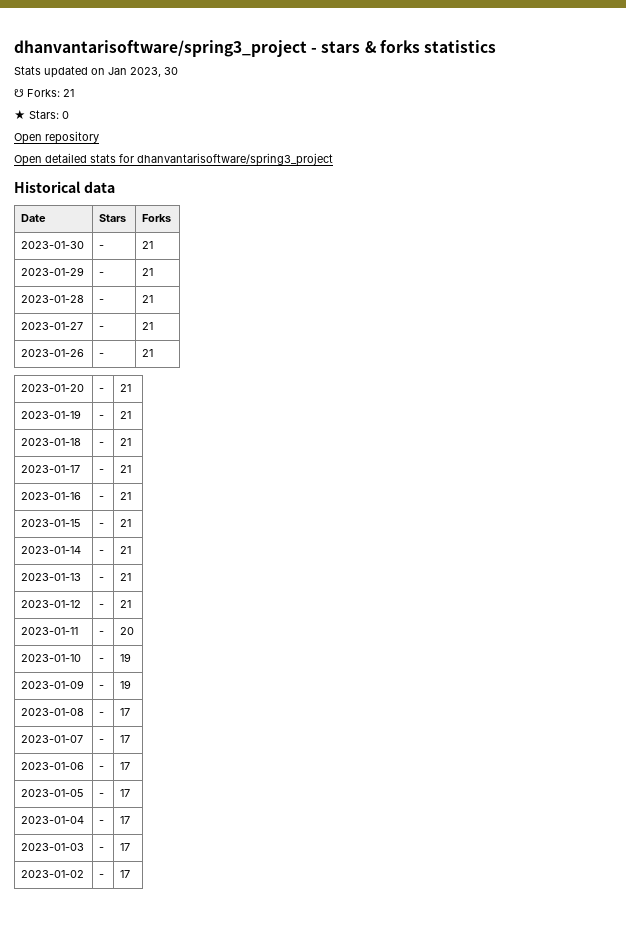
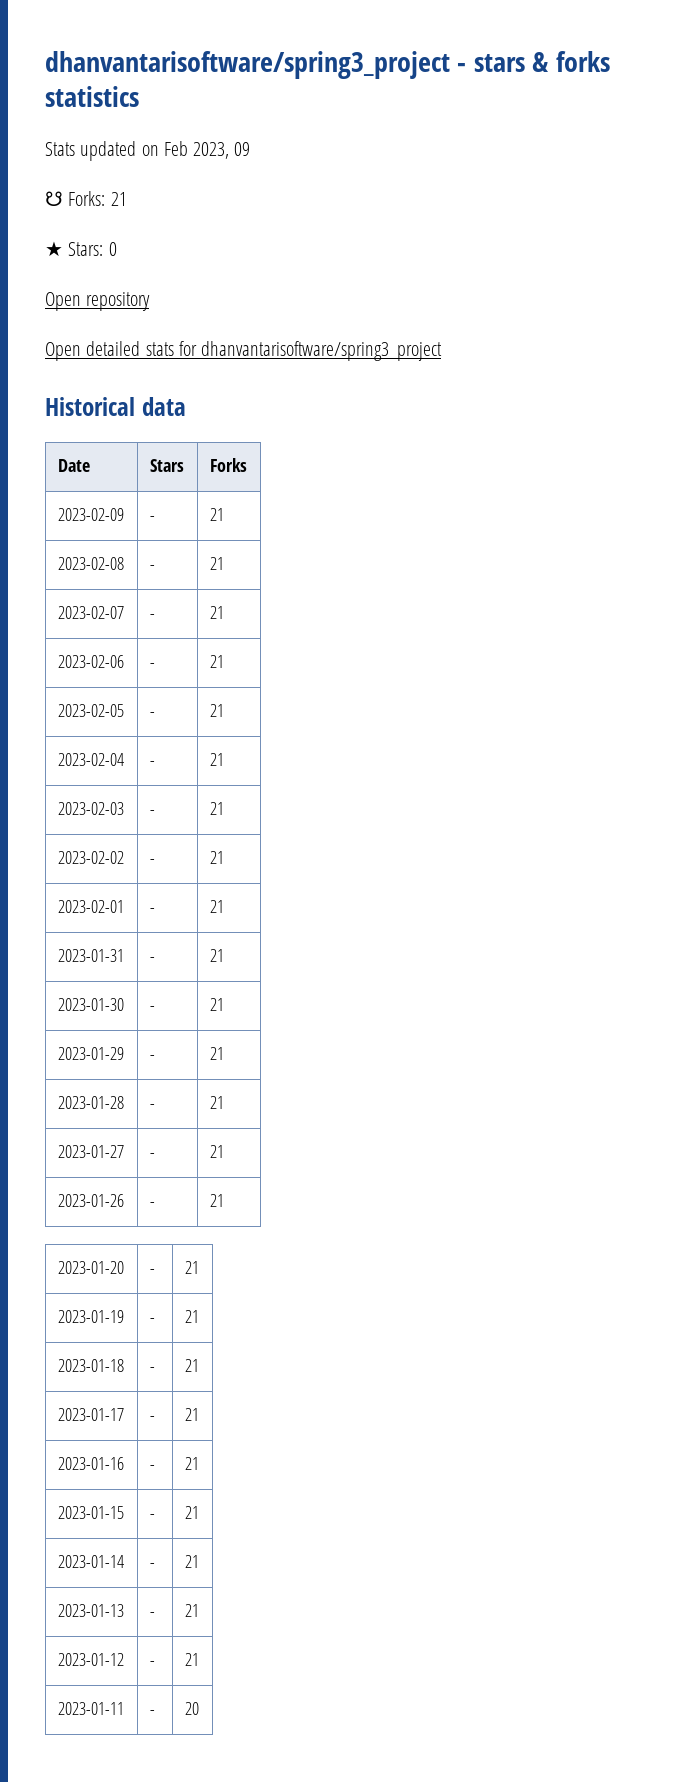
- Stats updated on Jan 2023, 30
+ Stats updated on Feb 2023, 09
+ 2023-02-09 | - | 21
+ 2023-02-08 | - | 21
+ 2023-02-07 | - | 21
+ 2023-02-06 | - | 21
+ 2023-02-05 | - | 21
+ 2023-02-04 | - | 21
+ 2023-02-03 | - | 21
+ 2023-02-02 | - | 21
+ 2023-02-01 | - | 21
+ 2023-01-31 | - | 21
- 2023-01-10 | - | 19
- 2023-01-09 | - | 19
- 2023-01-08 | - | 17
- 2023-01-07 | - | 17
- 2023-01-06 | - | 17
- 2023-01-05 | - | 17
- 2023-01-04 | - | 17
- 2023-01-03 | - | 17
- 2023-01-02 | - | 17

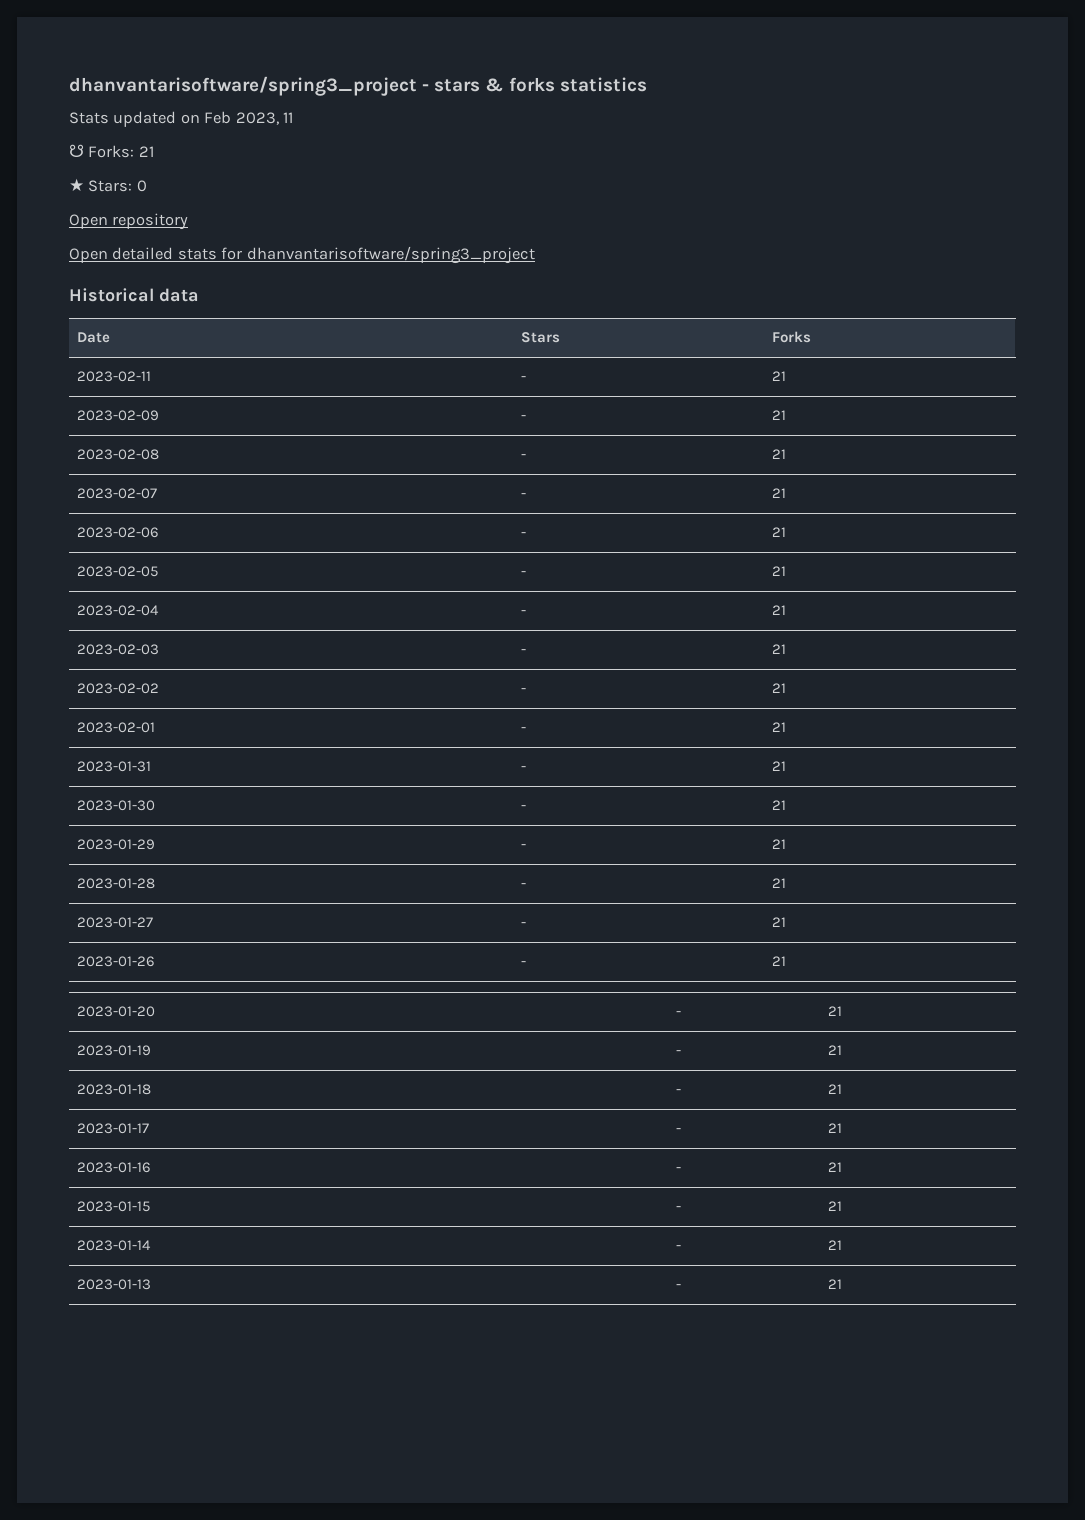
- Stats updated on Feb 2023, 09
+ Stats updated on Feb 2023, 11
+ 2023-02-11 | - | 21
- 2023-01-12 | - | 21
- 2023-01-11 | - | 20

